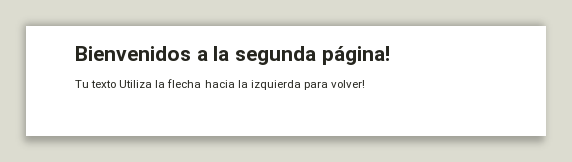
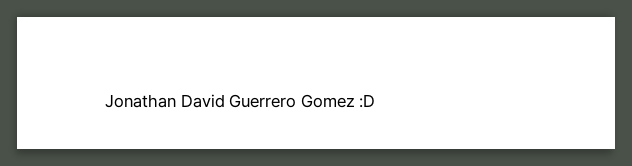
- Bienvenidos a la segunda página!
- Tu texto Utiliza la flecha hacia la izquierda para volver!
+ Jonathan David Guerrero Gomez :D

